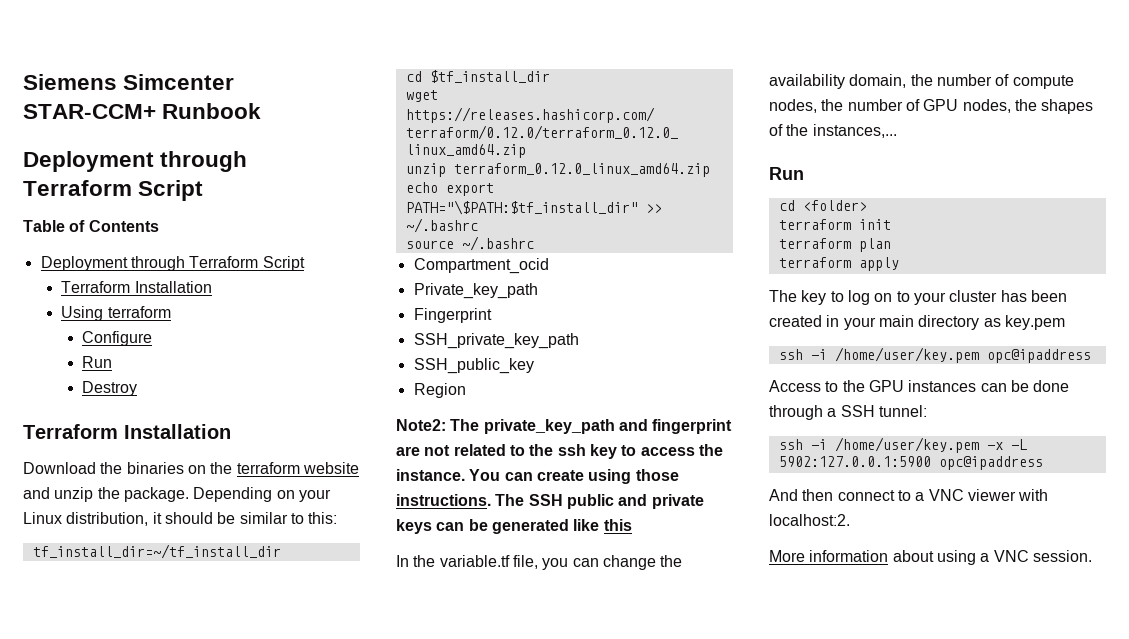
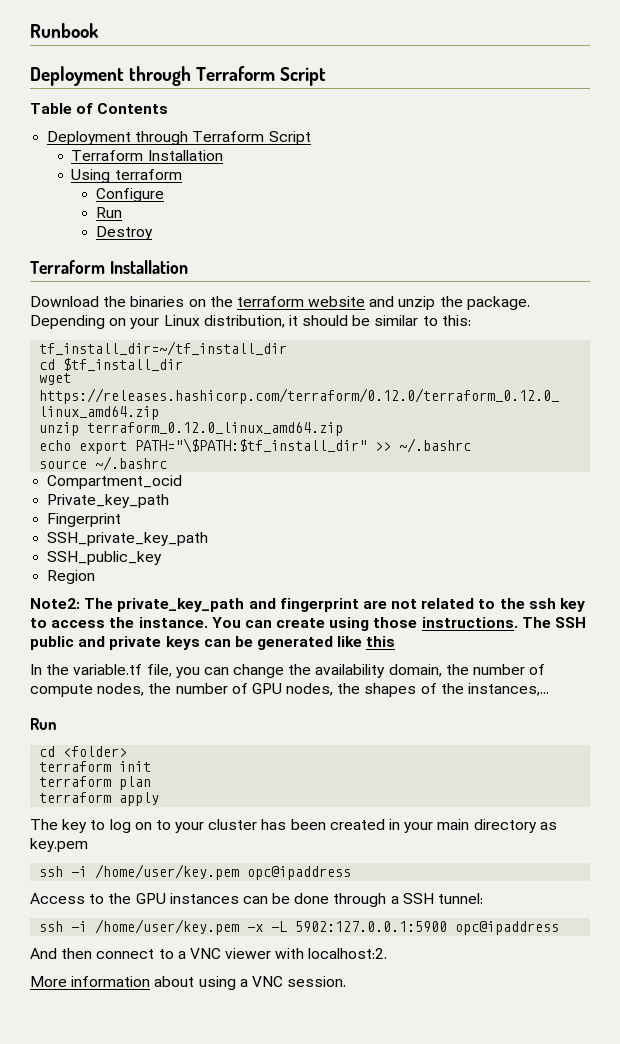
- Siemens Simcenter STAR-CCM+ Runbook
+ Runbook

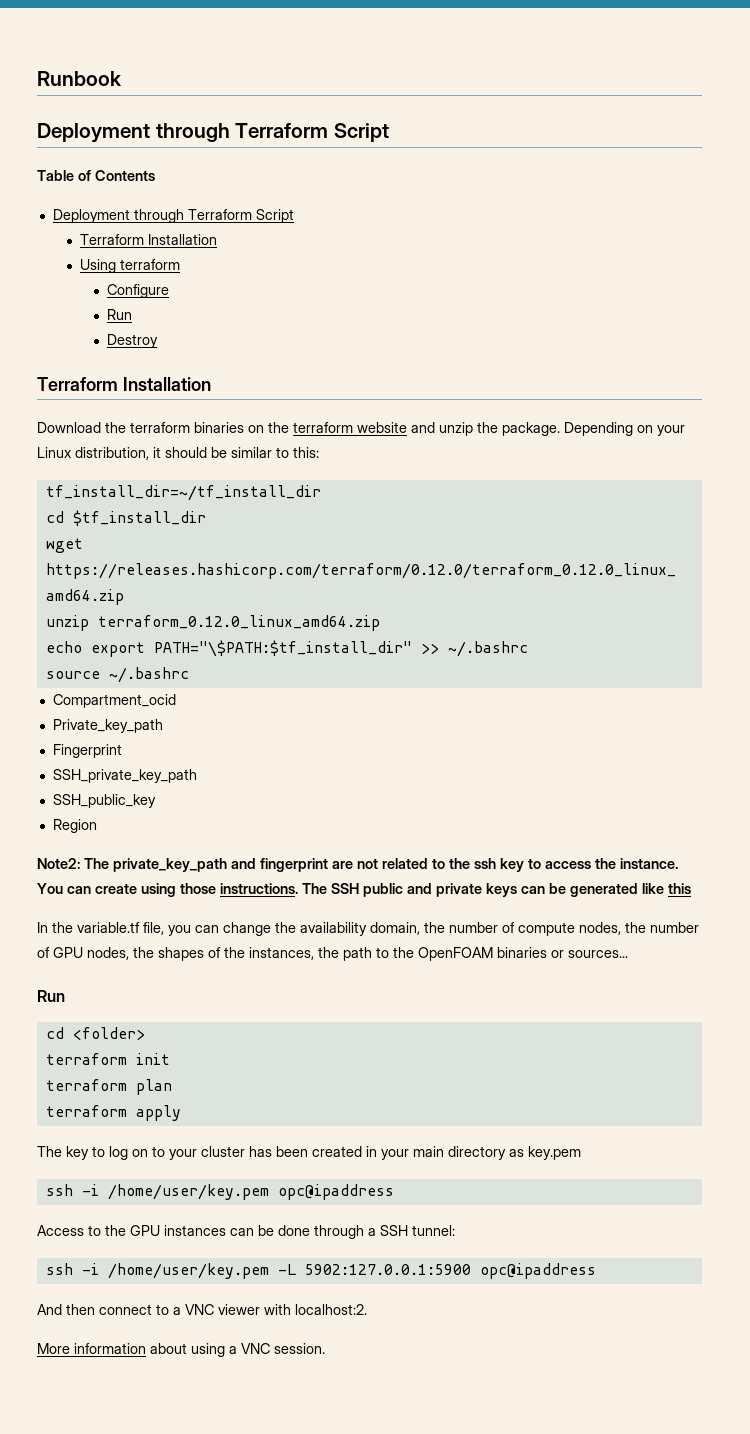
- Download the binaries on the terraform website and unzip the package.
+ Download the terraform binaries on the terraform website and unzip the package.
- In the variable.tf file, you can change the availability domain, the number of compute nodes, the number of GPU nodes, the shapes of the instances,...
+ In the variable.tf file, you can change the availability domain, the number of compute nodes, the number of GPU nodes, the shapes of the instances, the path to the OpenFOAM binaries or sources...
- ssh -i /home/user/key.pem -x -L 5902:127.0.0.1:5900 opc@ipaddress
+ ssh -i /home/user/key.pem -L 5902:127.0.0.1:5900 opc@ipaddress

